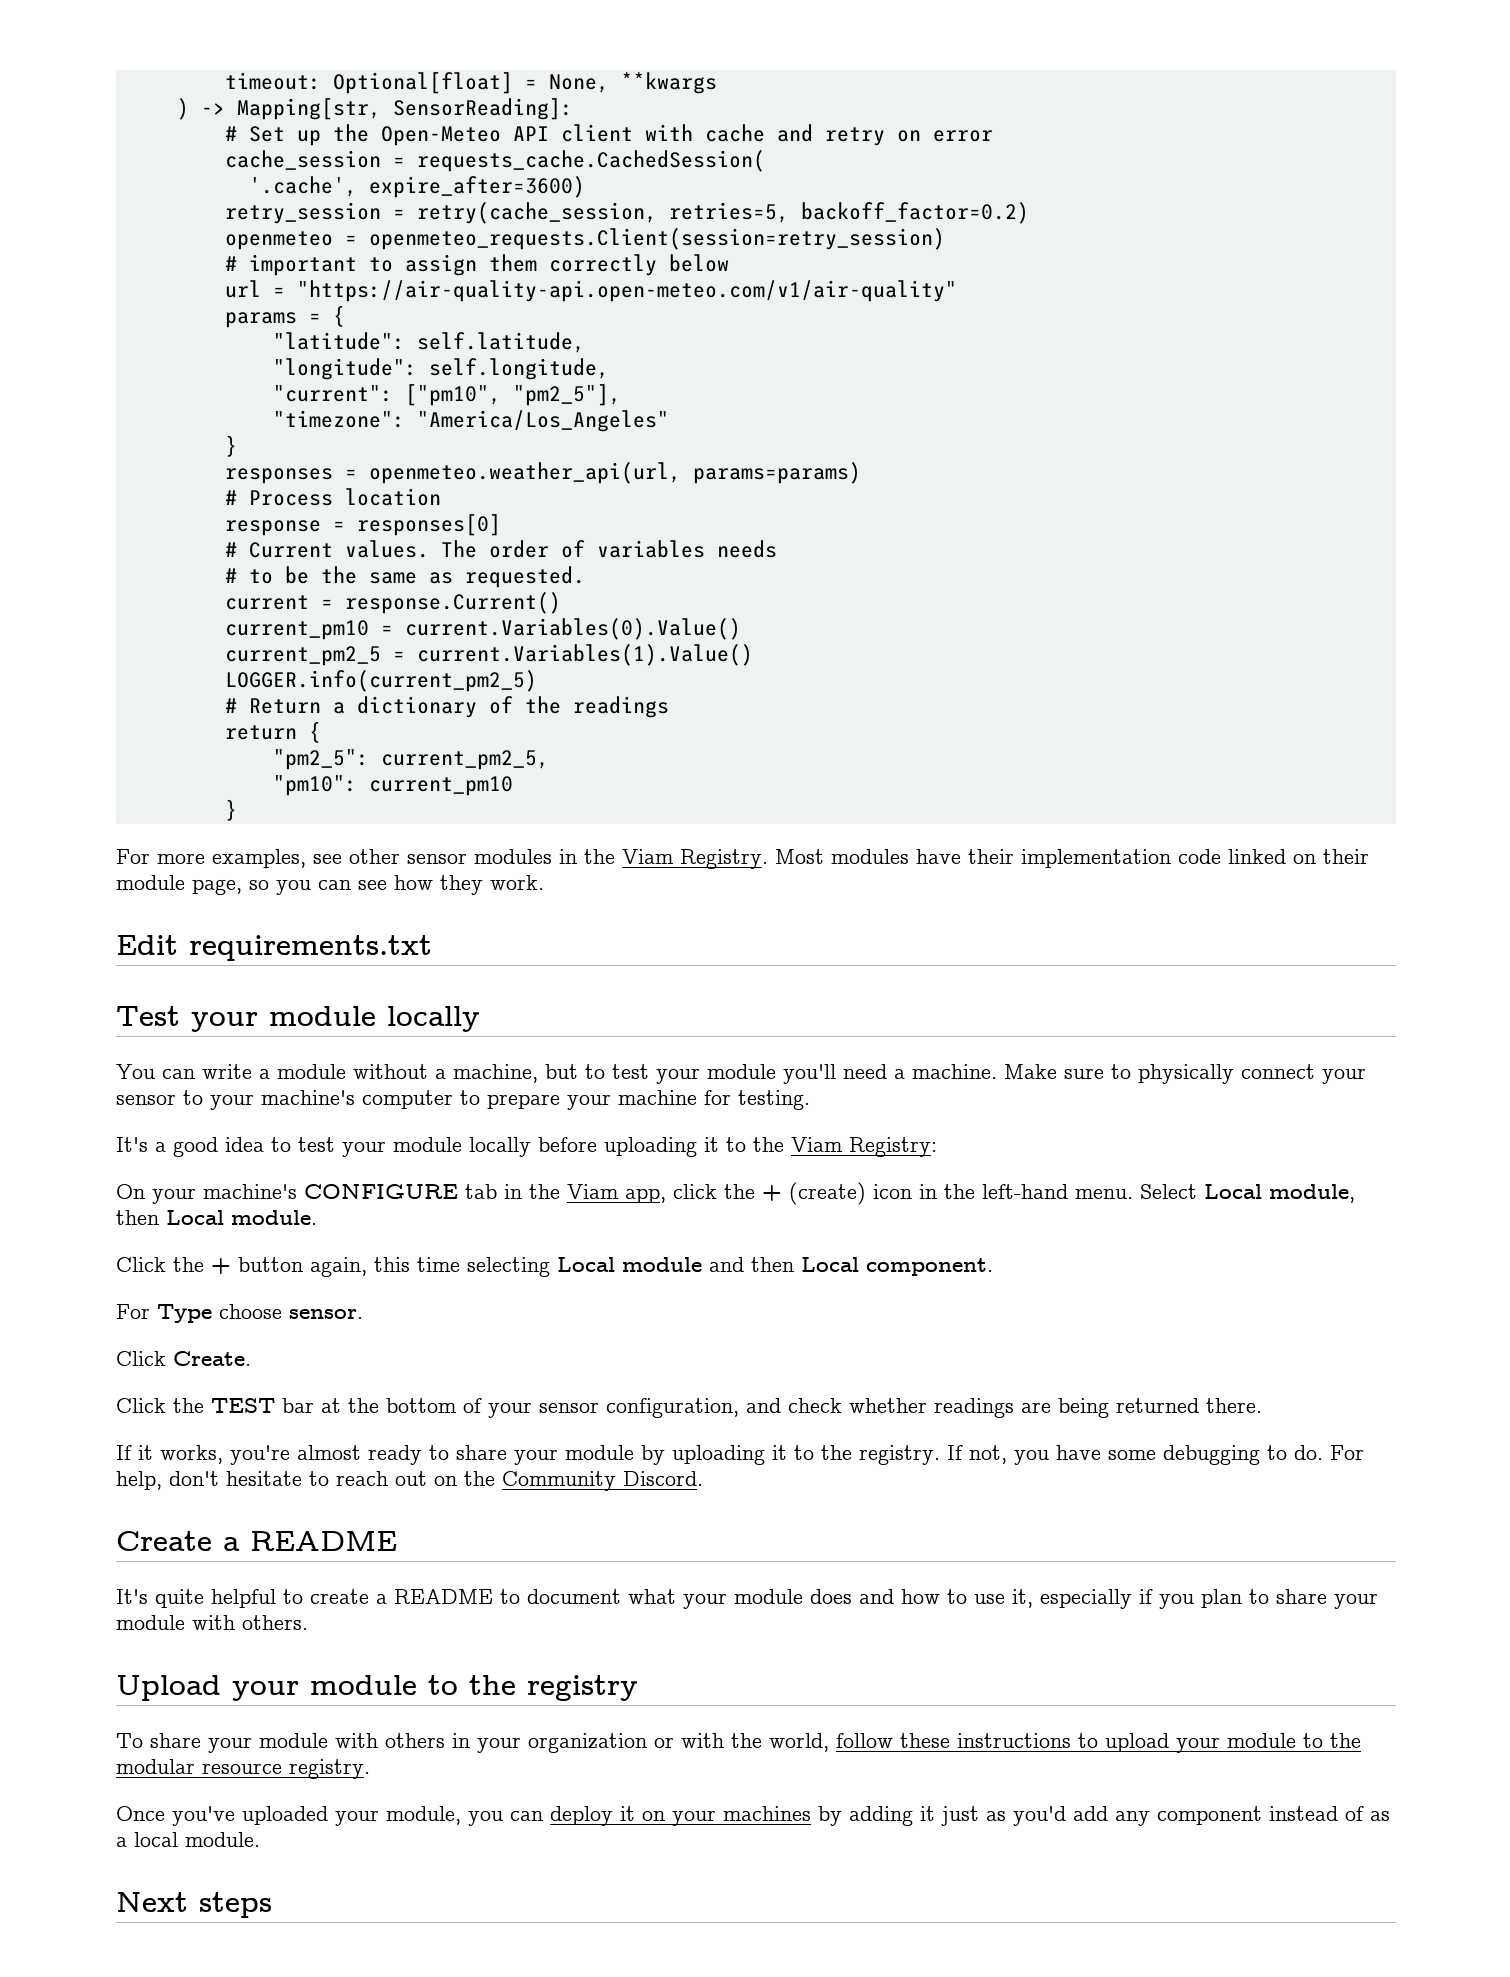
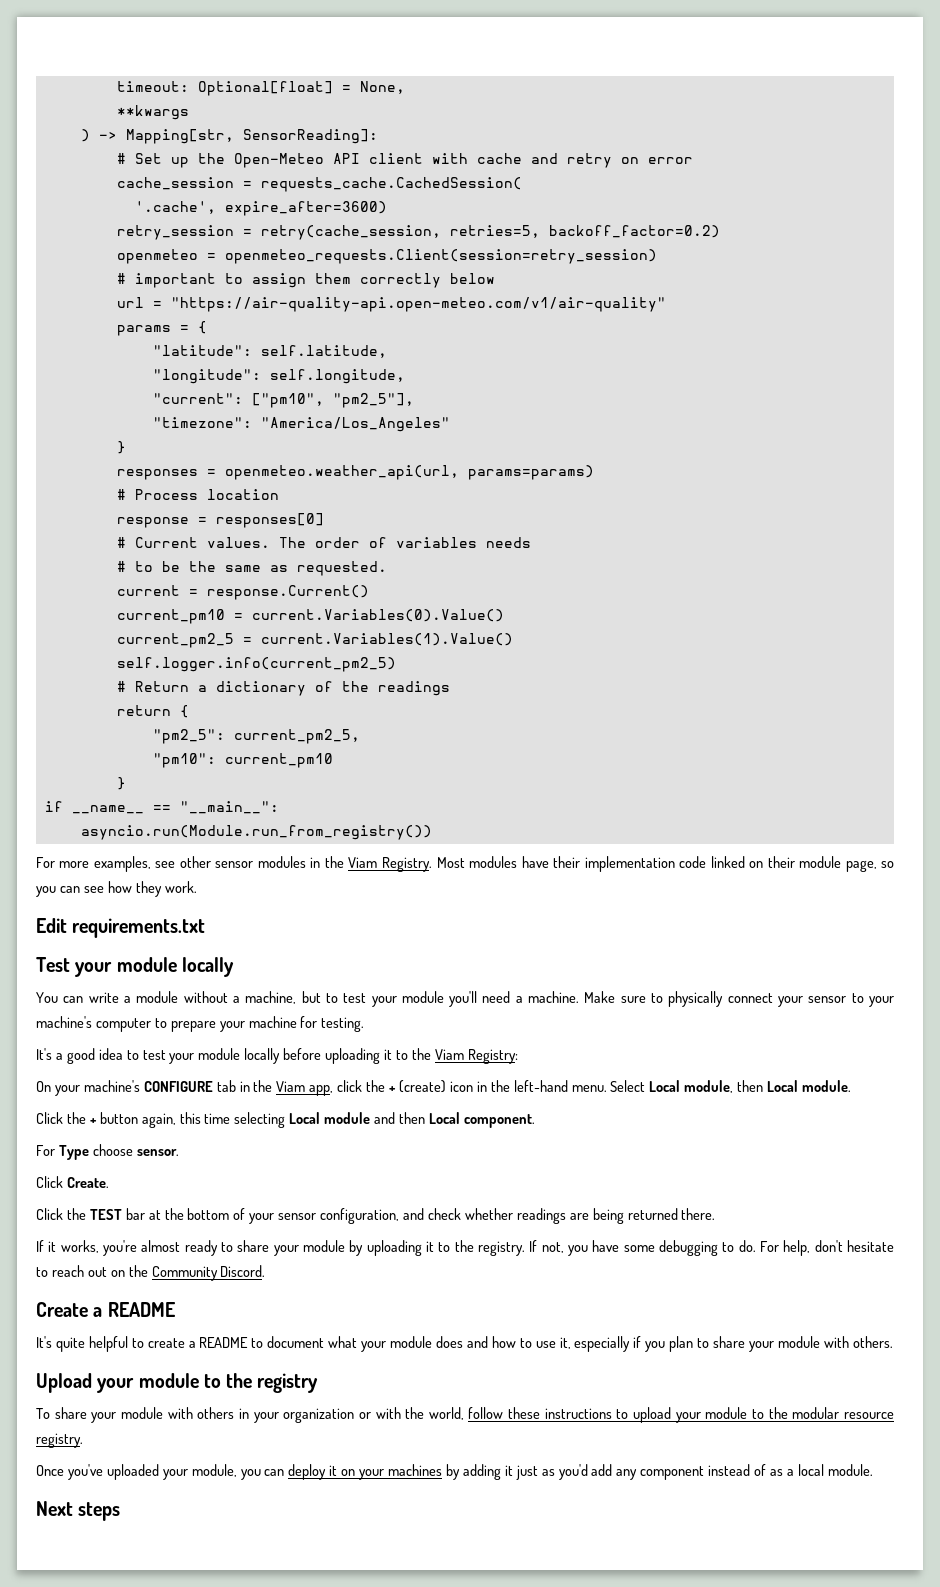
- timeout: Optional[float] = None, **kwargs
+ timeout: Optional[float] = None,
+ **kwargs
- LOGGER.info(current_pm2_5)
+ self.logger.info(current_pm2_5)
+ if __name__ == "__main__":
+ asyncio.run(Module.run_from_registry())

